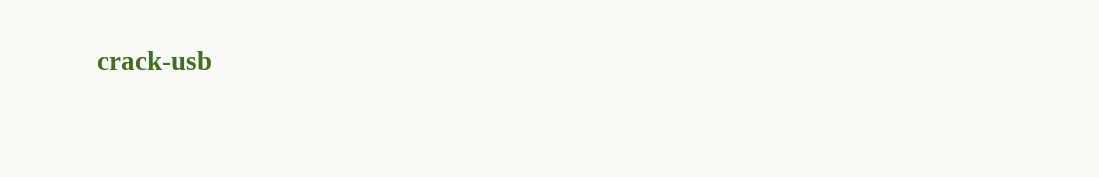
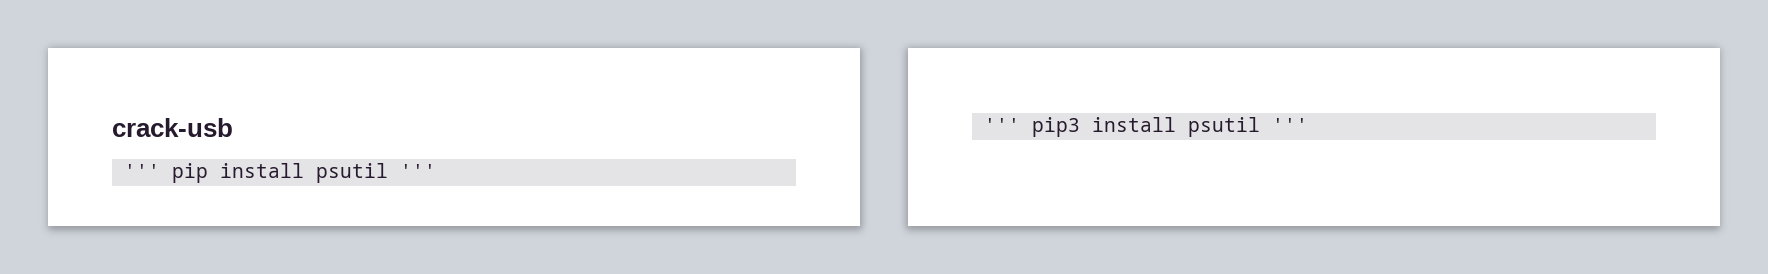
+ ''' pip install psutil '''
+ ''' pip3 install psutil '''

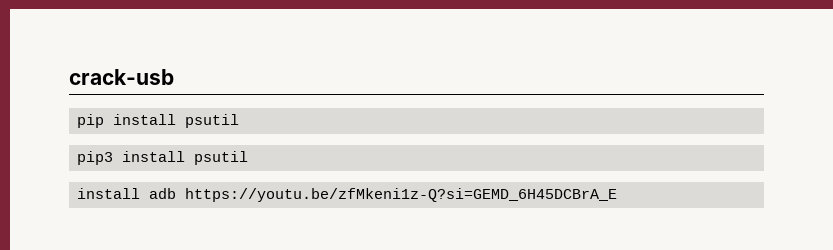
- ''' pip install psutil '''
- ''' pip3 install psutil '''
+ pip install psutil
+ pip3 install psutil
+ install adb https://youtu.be/zfMkeni1z-Q?si=GEMD_6H45DCBrA_E

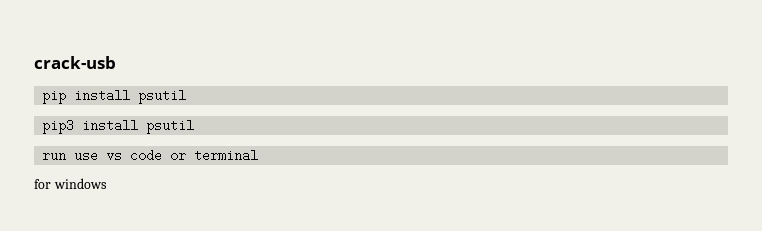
- install adb https://youtu.be/zfMkeni1z-Q?si=GEMD_6H45DCBrA_E
+ run use vs code or terminal
+ for windows

